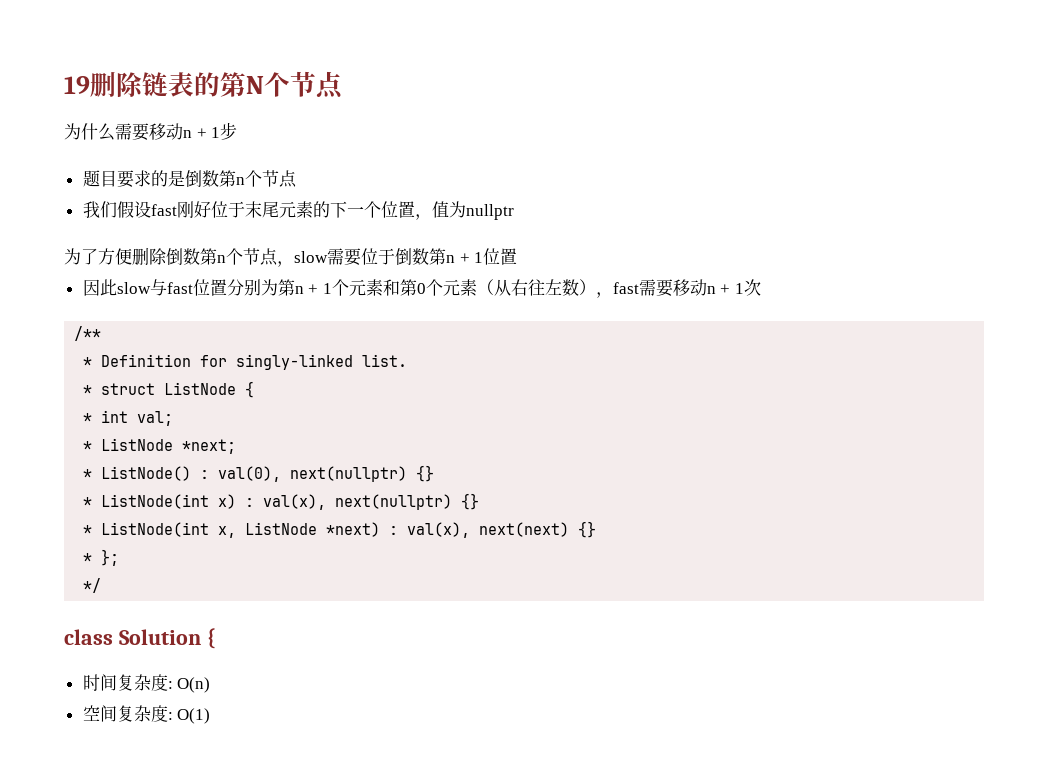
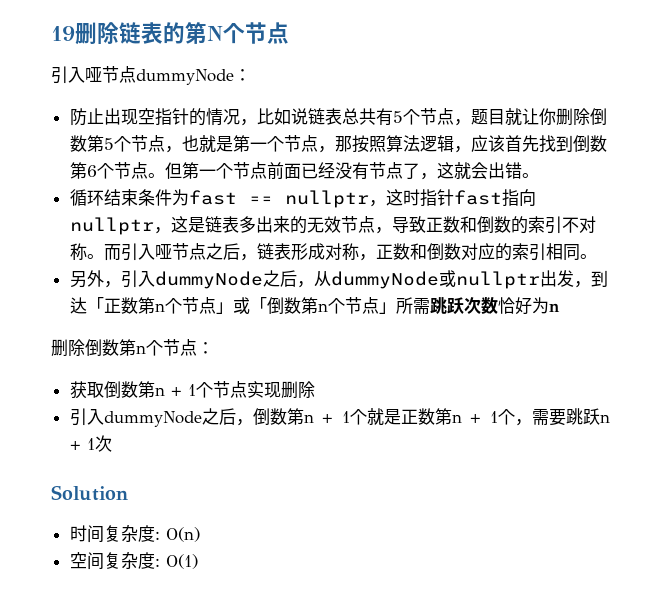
- 为什么需要移动n + 1步
- 题目要求的是倒数第n个节点
- 我们假设fast刚好位于末尾元素的下一个位置，值为nullptr
- 为了方便删除倒数第n个节点，slow需要位于倒数第n + 1位置
- 因此slow与fast位置分别为第n + 1个元素和第0个元素（从右往左数），fast需要移动n + 1次
- /**
- * Definition for singly-linked list.
- * struct ListNode {
- * int val;
- * ListNode *next;
- * ListNode() : val(0), next(nullptr) {}
- * ListNode(int x) : val(x), next(nullptr) {}
- * ListNode(int x, ListNode *next) : val(x), next(next) {}
- * };
- */
- class Solution {
+ 引入哑节点dummyNode：
+ 防止出现空指针的情况，比如说链表总共有5个节点，题目就让你删除倒数第5个节点，也就是第一个节点，那按照算法逻辑，应该首先找到倒数第6个节点。但第一个节点前面已经没有节点了，这就会出错。
+ 循环结束条件为fast == nullptr，这时指针fast指向nullptr，这是链表多出来的无效节点，导致正数和倒数的索引不对称。而引入哑节点之后，链表形成对称，正数和倒数对应的索引相同。
+ 另外，引入dummyNode之后，从dummyNode或nullptr出发，到达「正数第n个节点」或「倒数第n个节点」所需跳跃次数恰好为n
+ 删除倒数第n个节点：
+ 获取倒数第n + 1个节点实现删除
+ 引入dummyNode之后，倒数第n + 1个就是正数第n + 1个，需要跳跃n + 1次
+ Solution

